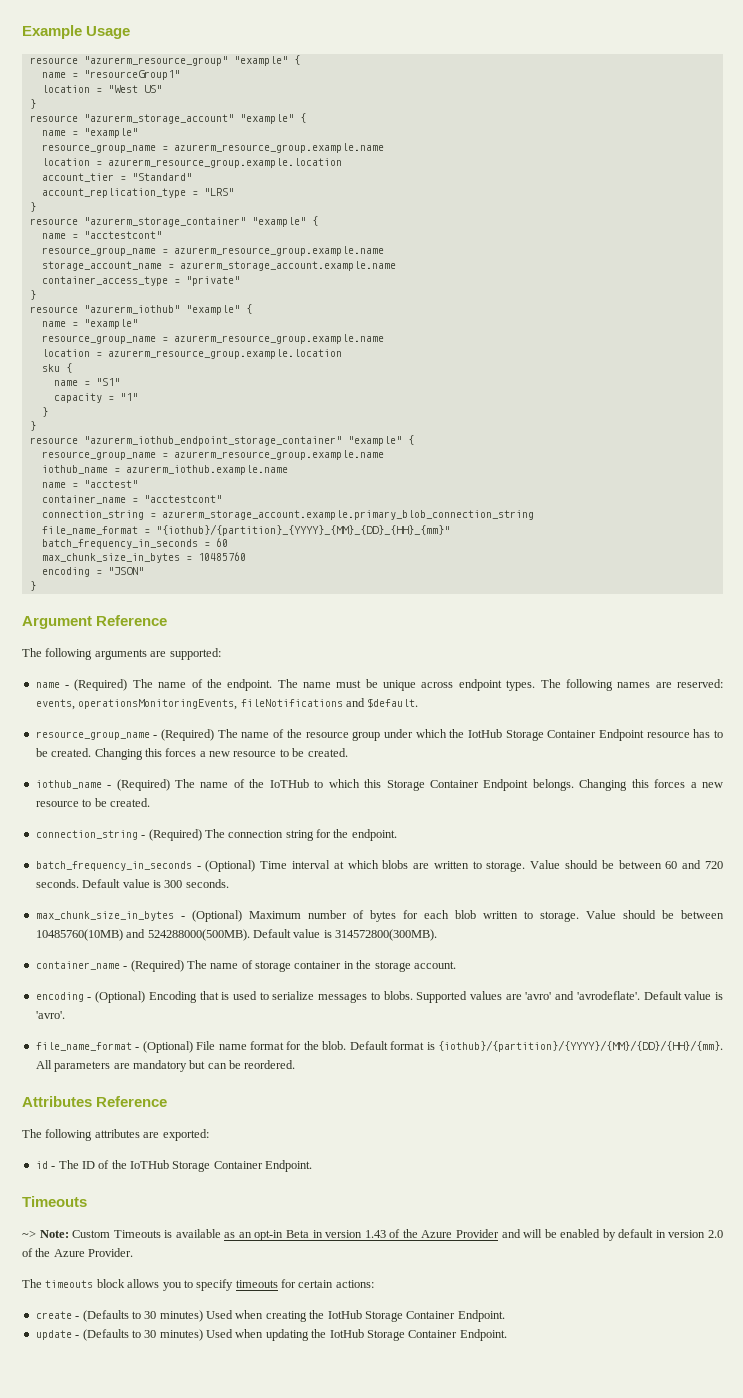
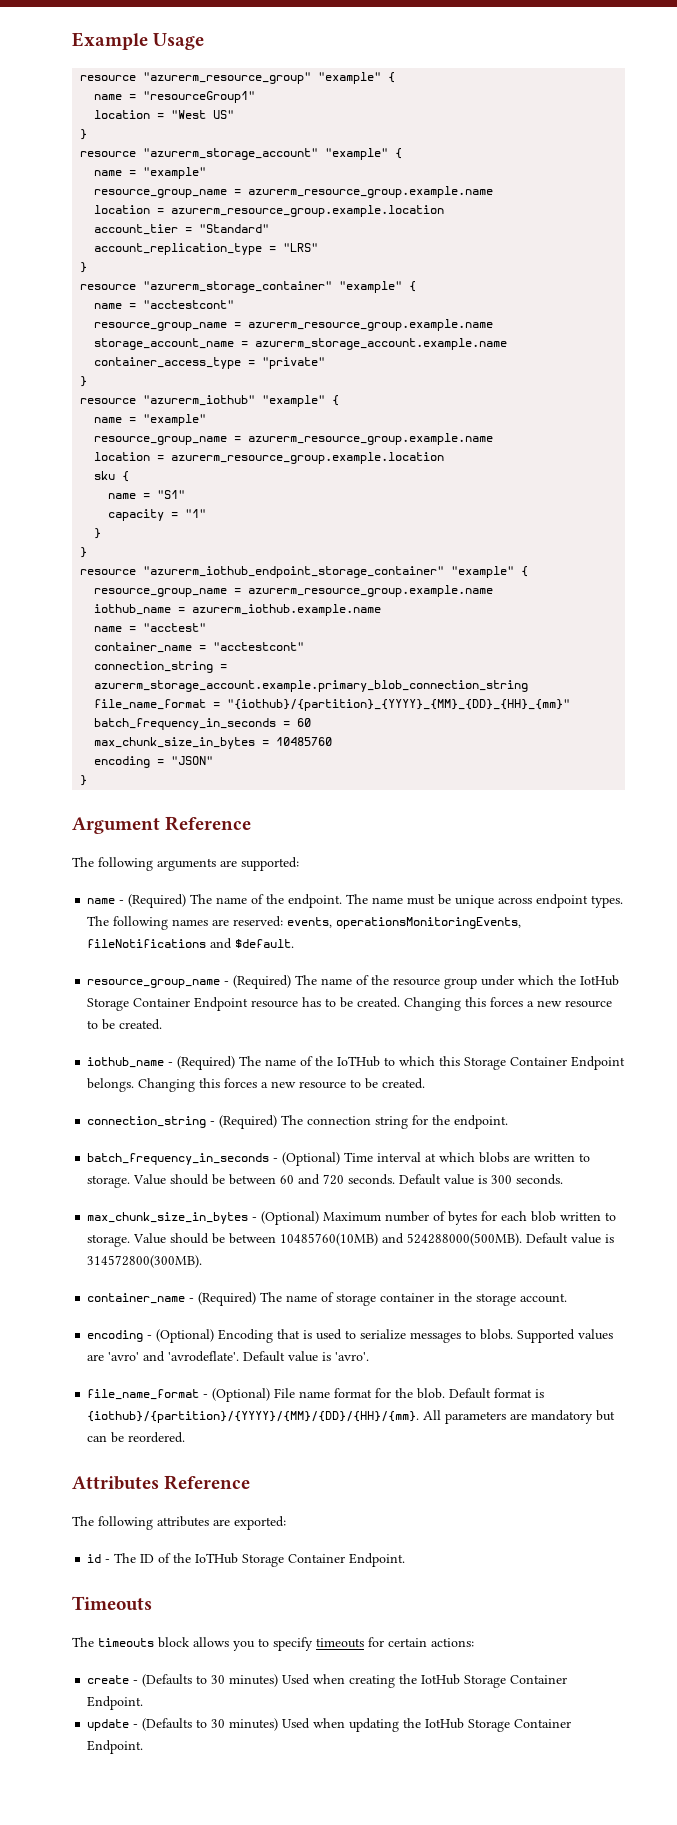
- ~> Note: Custom Timeouts is available as an opt-in Beta in version 1.43 of the Azure Provider and will be enabled by default in version 2.0 of the Azure Provider.

